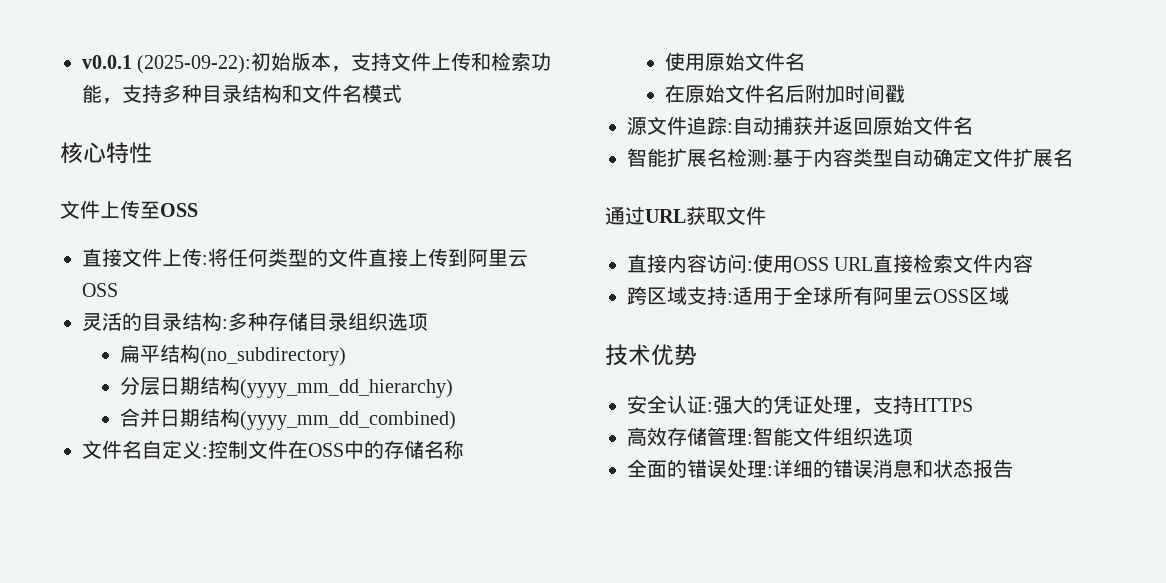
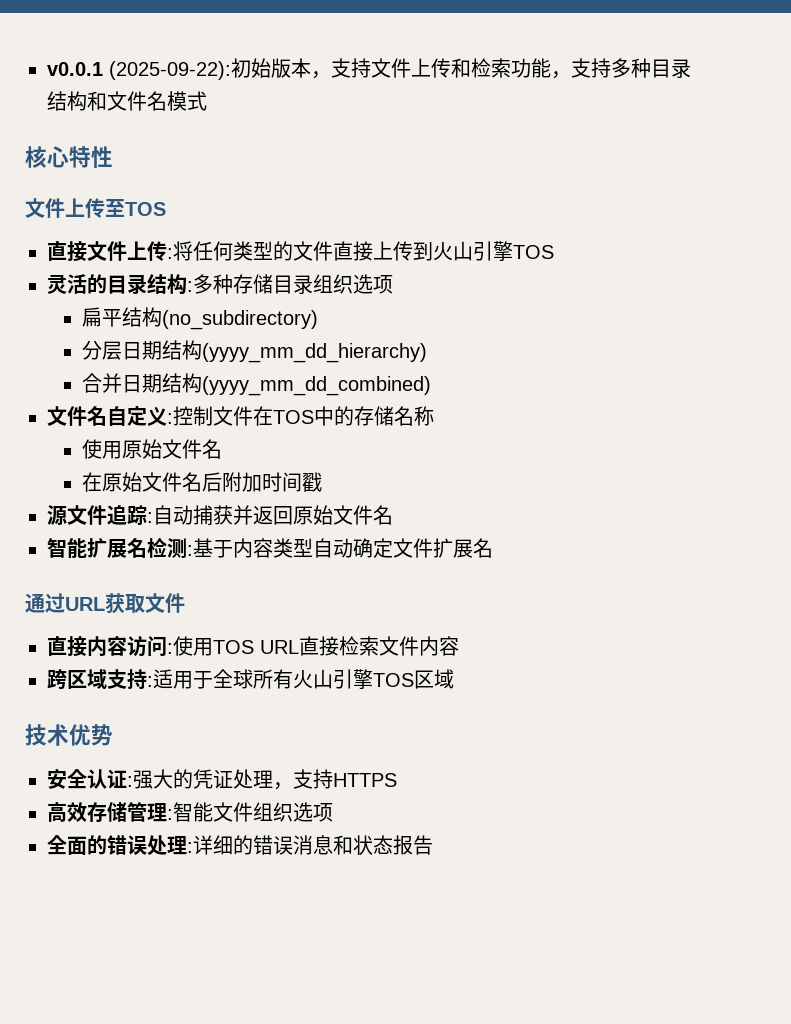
- 文件上传至OSS
+ 文件上传至TOS
- 直接文件上传:将任何类型的文件直接上传到阿里云OSS
+ 直接文件上传:将任何类型的文件直接上传到火山引擎TOS
- 文件名自定义:控制文件在OSS中的存储名称
+ 文件名自定义:控制文件在TOS中的存储名称
- 直接内容访问:使用OSS URL直接检索文件内容
+ 直接内容访问:使用TOS URL直接检索文件内容
- 跨区域支持:适用于全球所有阿里云OSS区域
+ 跨区域支持:适用于全球所有火山引擎TOS区域

